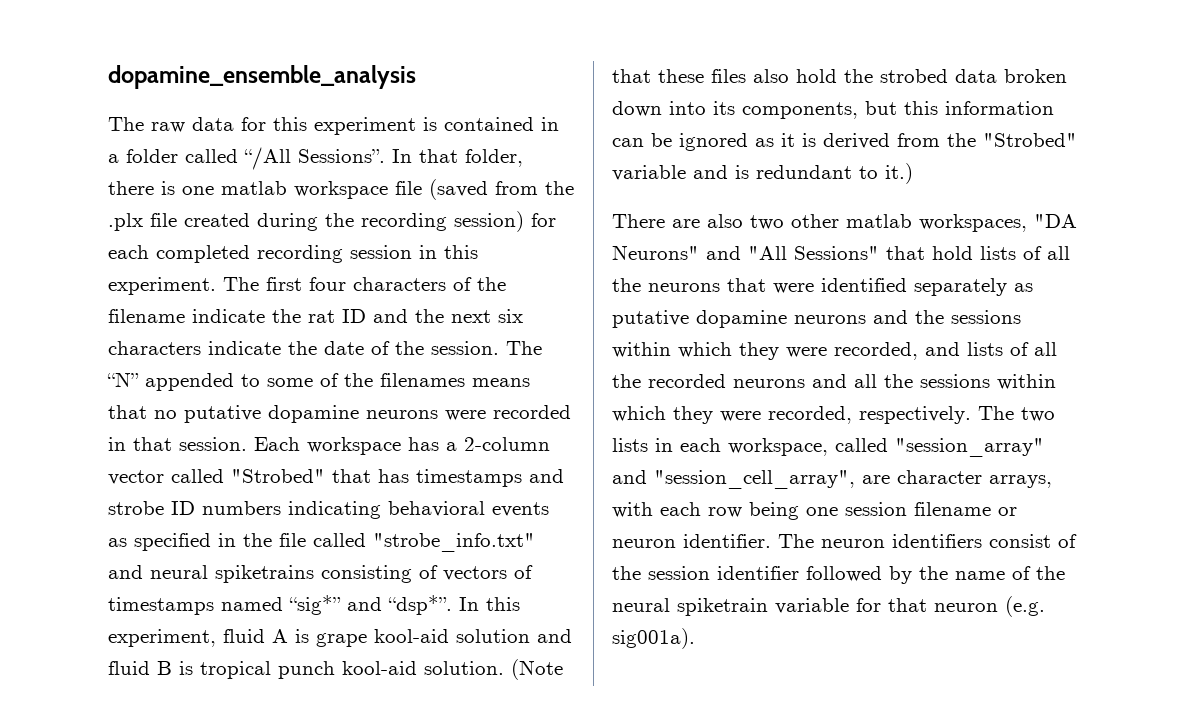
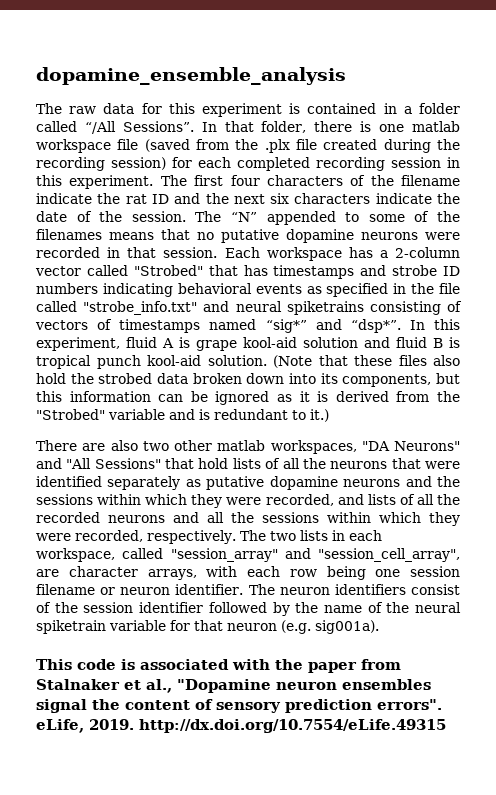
+ This code is associated with the paper from Stalnaker et al., "Dopamine neuron ensembles signal the content of sensory prediction errors". eLife, 2019. http://dx.doi.org/10.7554/eLife.49315

